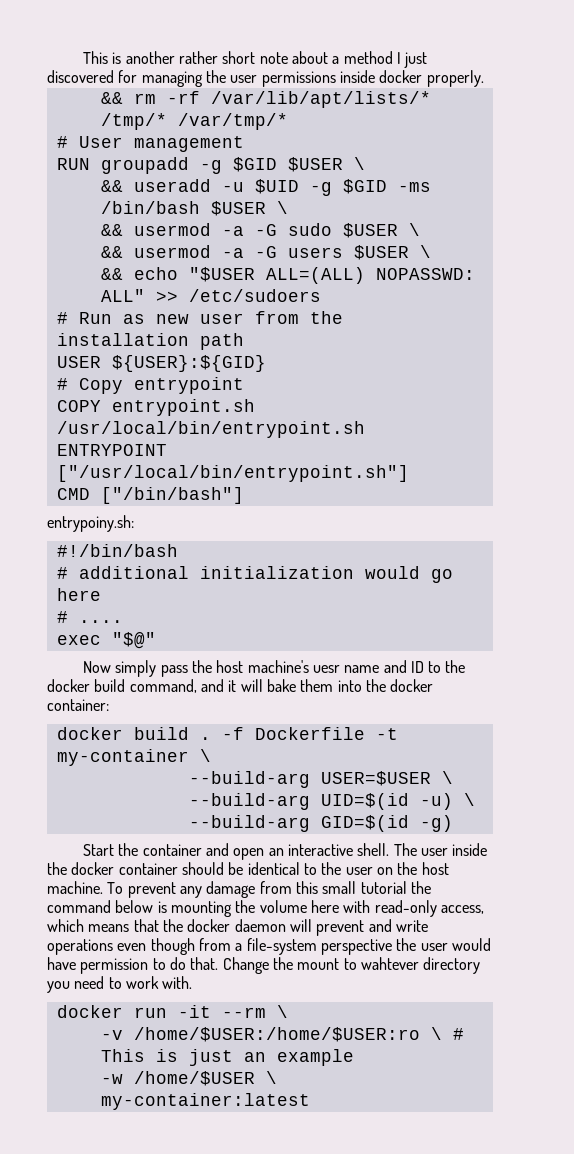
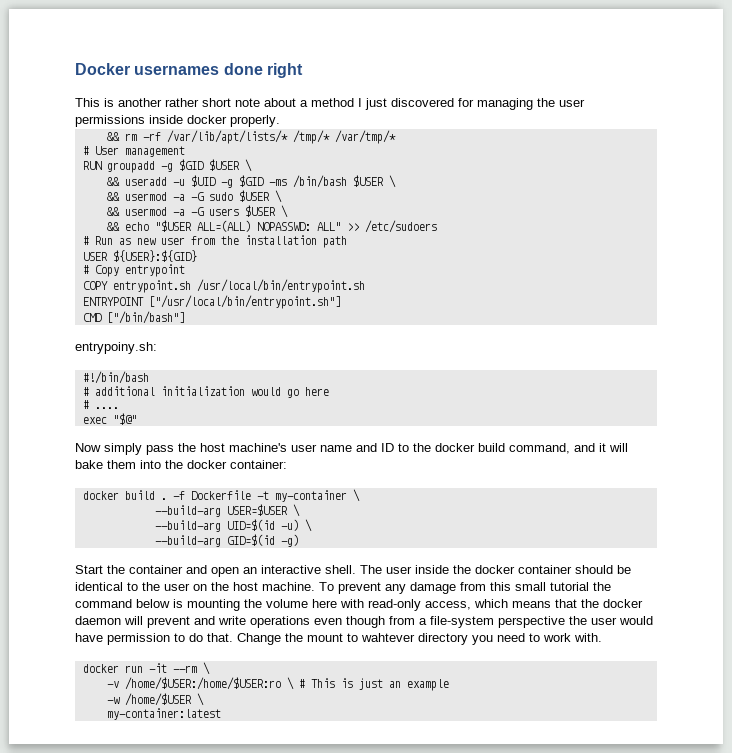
+ Docker usernames done right
- Now simply pass the host machine's uesr name and ID to the docker build command, and it will bake them into the docker container:
+ Now simply pass the host machine's user name and ID to the docker build command, and it will bake them into the docker container:

